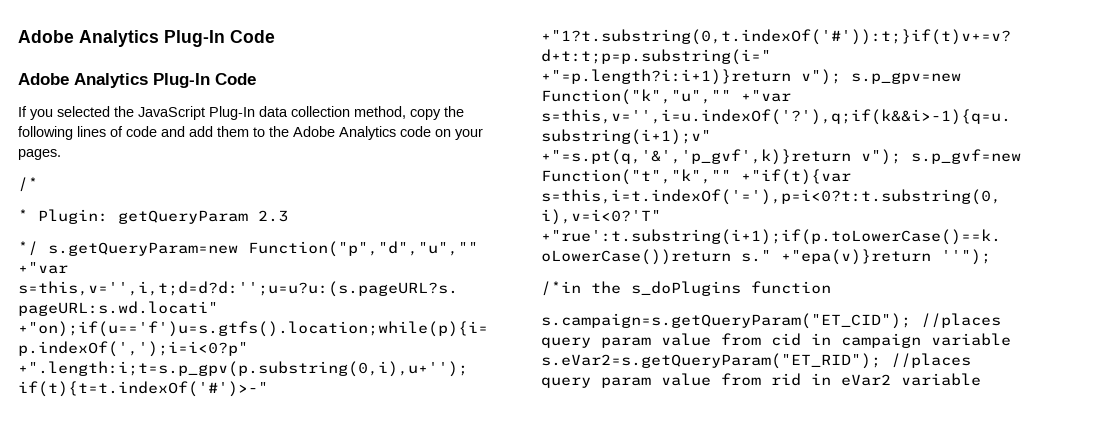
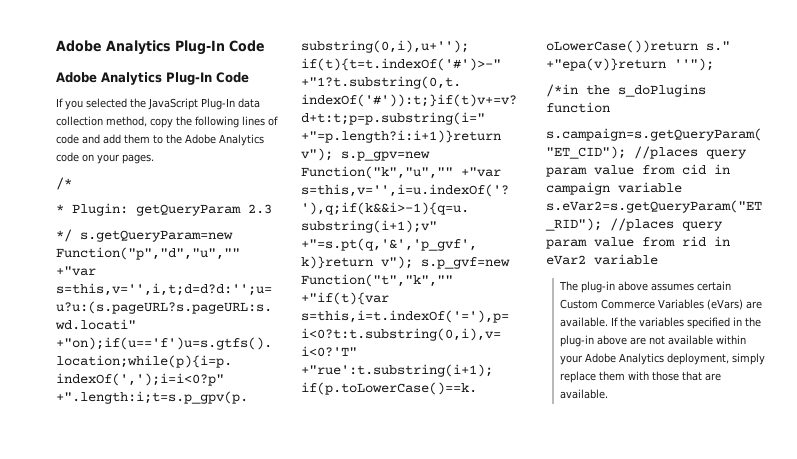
+ The plug-in above assumes certain Custom Commerce Variables (eVars) are available. If the variables specified in the plug-in above are not available within your Adobe Analytics deployment, simply replace them with those that are available.

